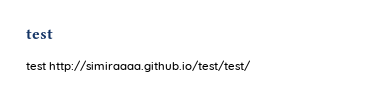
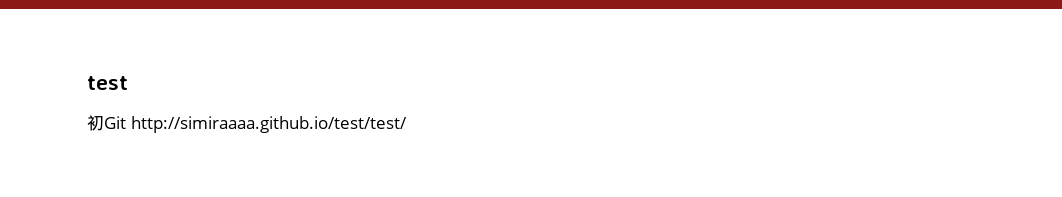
- test http://simiraaaa.github.io/test/test/
+ 初Git http://simiraaaa.github.io/test/test/

